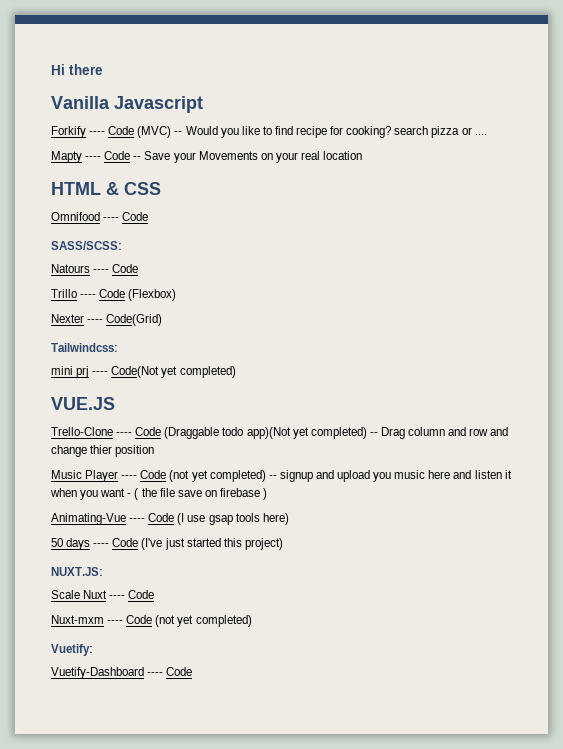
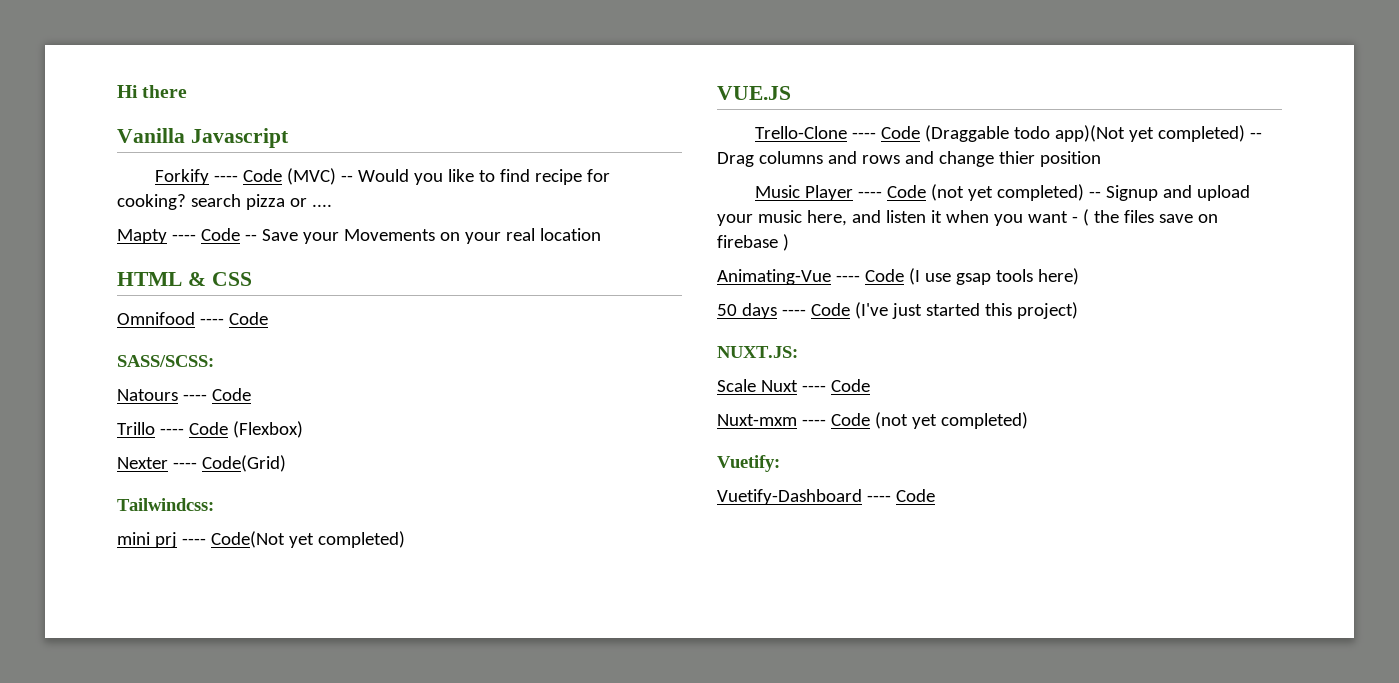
- Trello-Clone ---- Code (Draggable todo app)(Not yet completed) -- Drag column and row and change thier position
+ Trello-Clone ---- Code (Draggable todo app)(Not yet completed) -- Drag columns and rows and change thier position
- Music Player ---- Code (not yet completed) -- signup and upload you music here and listen it when you want - ( the file save on firebase )
+ Music Player ---- Code (not yet completed) -- Signup and upload your music here, and listen it when you want - ( the files save on firebase )

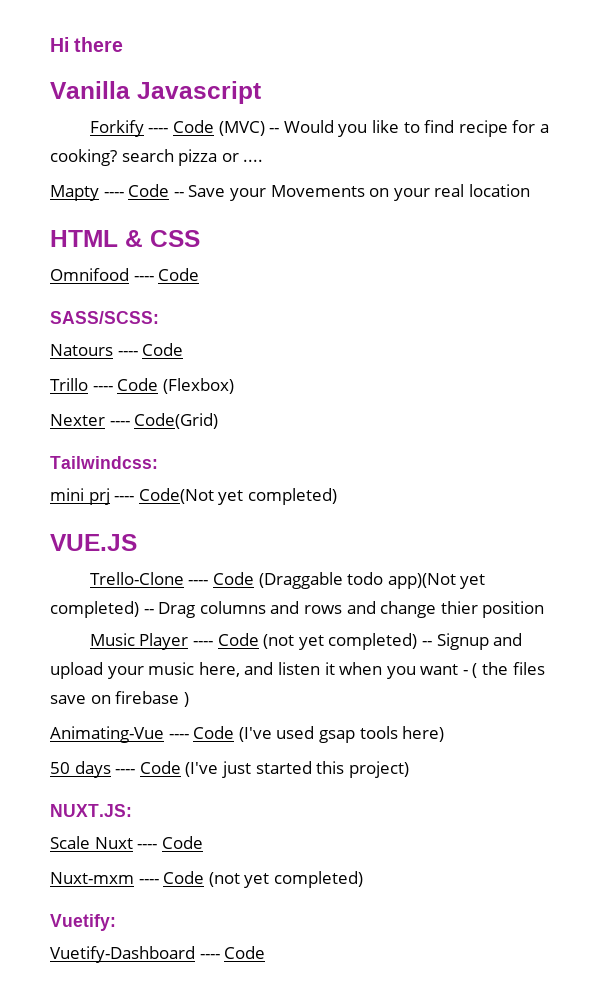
- Forkify ---- Code (MVC) -- Would you like to find recipe for cooking? search pizza or ....
+ Forkify ---- Code (MVC) -- Would you like to find recipe for a cooking? search pizza or ....
- Animating-Vue ---- Code (I use gsap tools here)
+ Animating-Vue ---- Code (I've used gsap tools here)

